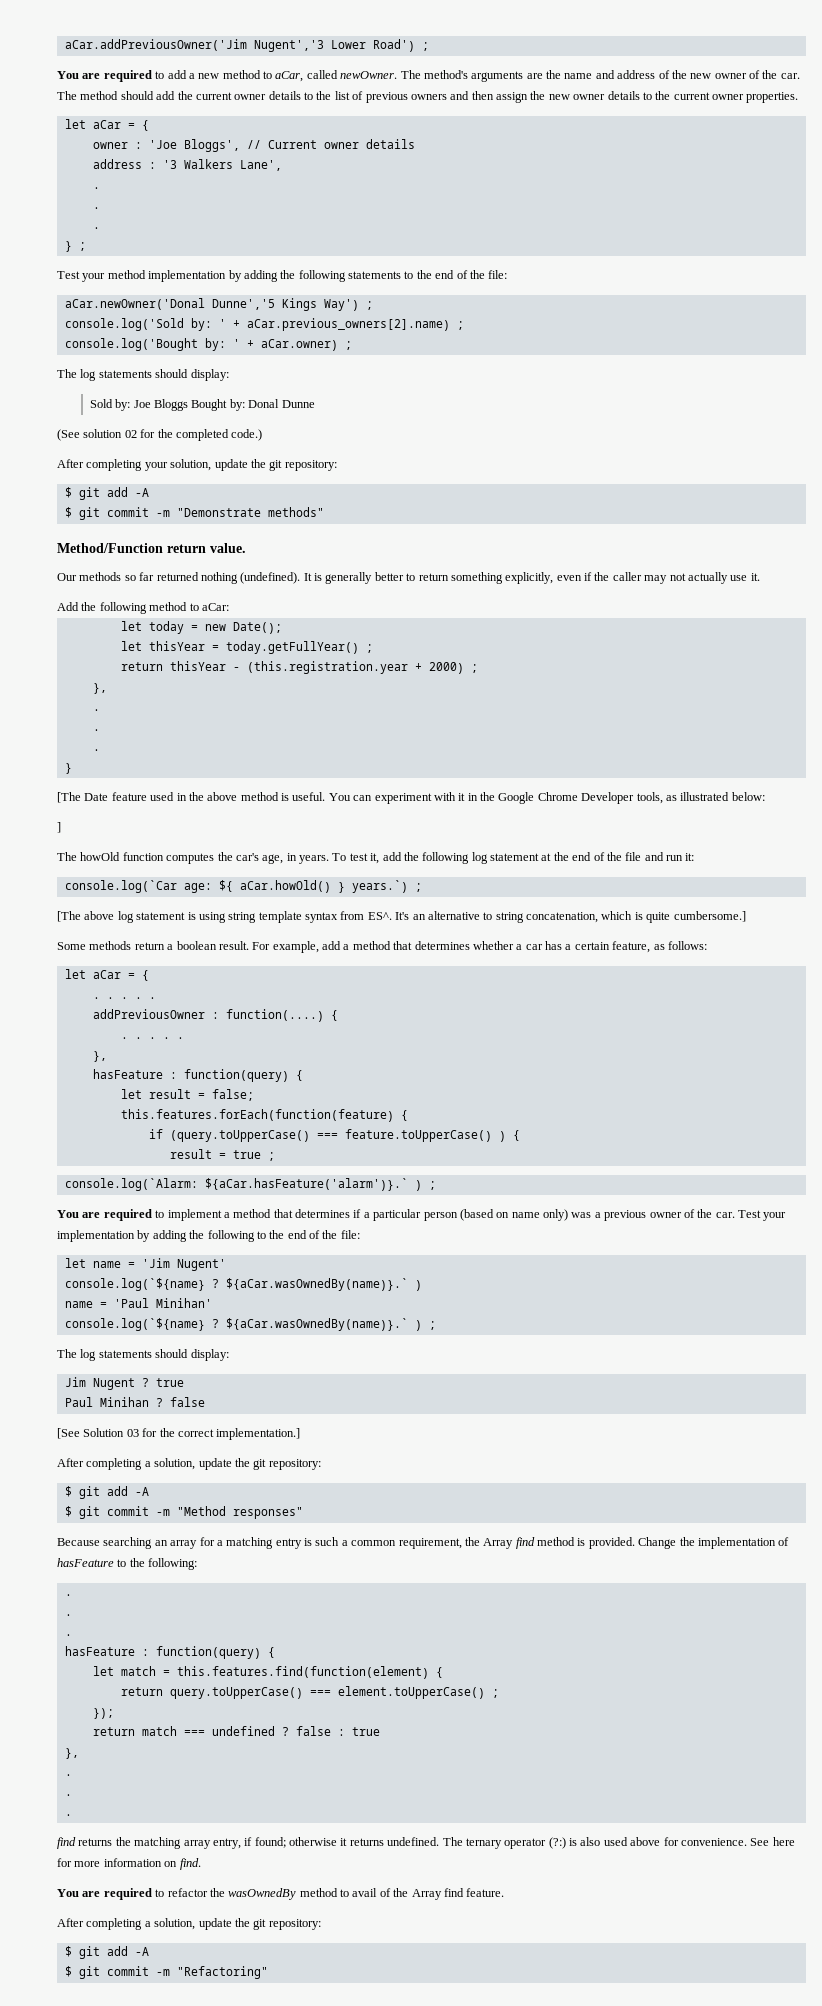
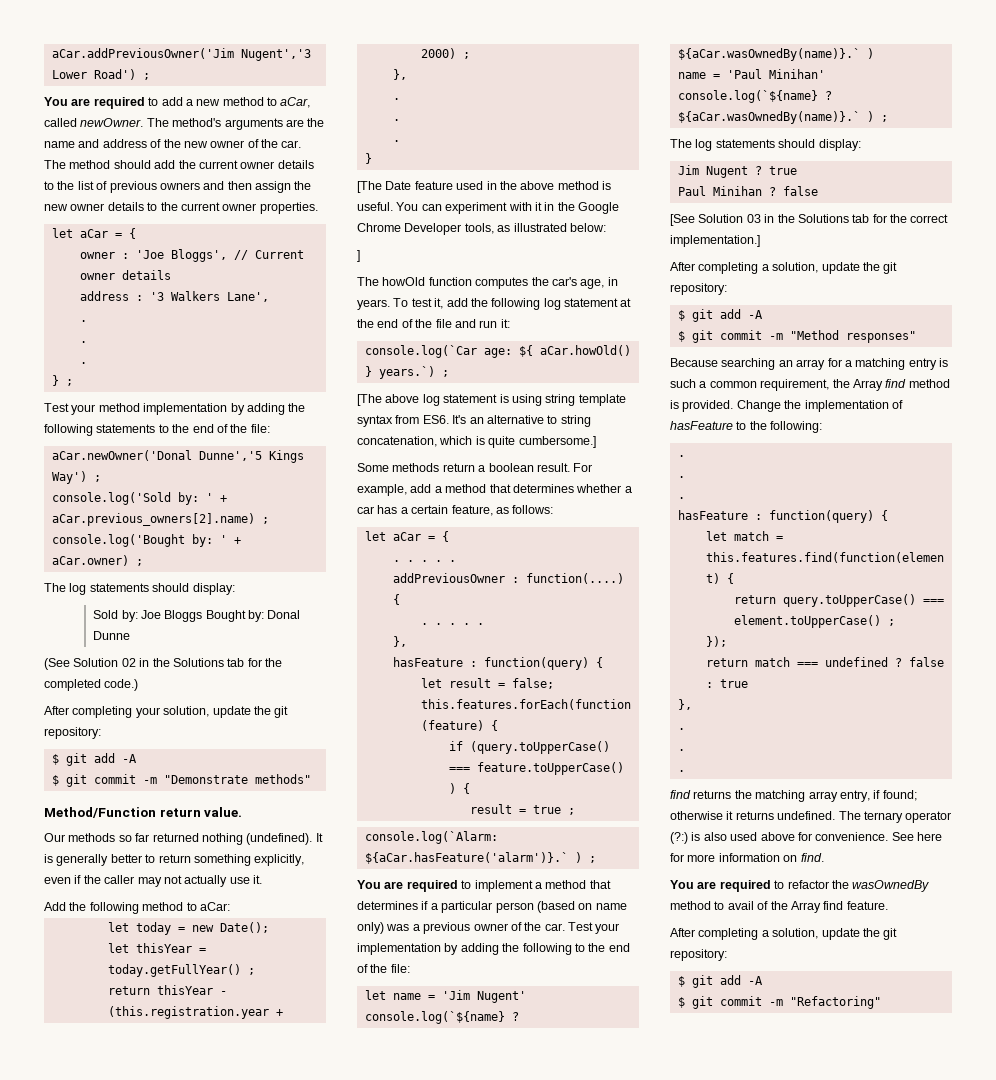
- (See solution 02 for the completed code.)
+ (See Solution 02 in the Solutions tab for the completed code.)
- [The above log statement is using string template syntax from ES^. It's an alternative to string concatenation, which is quite cumbersome.]
+ [The above log statement is using string template syntax from ES6. It's an alternative to string concatenation, which is quite cumbersome.]
- [See Solution 03 for the correct implementation.]
+ [See Solution 03 in the Solutions tab for the correct implementation.]

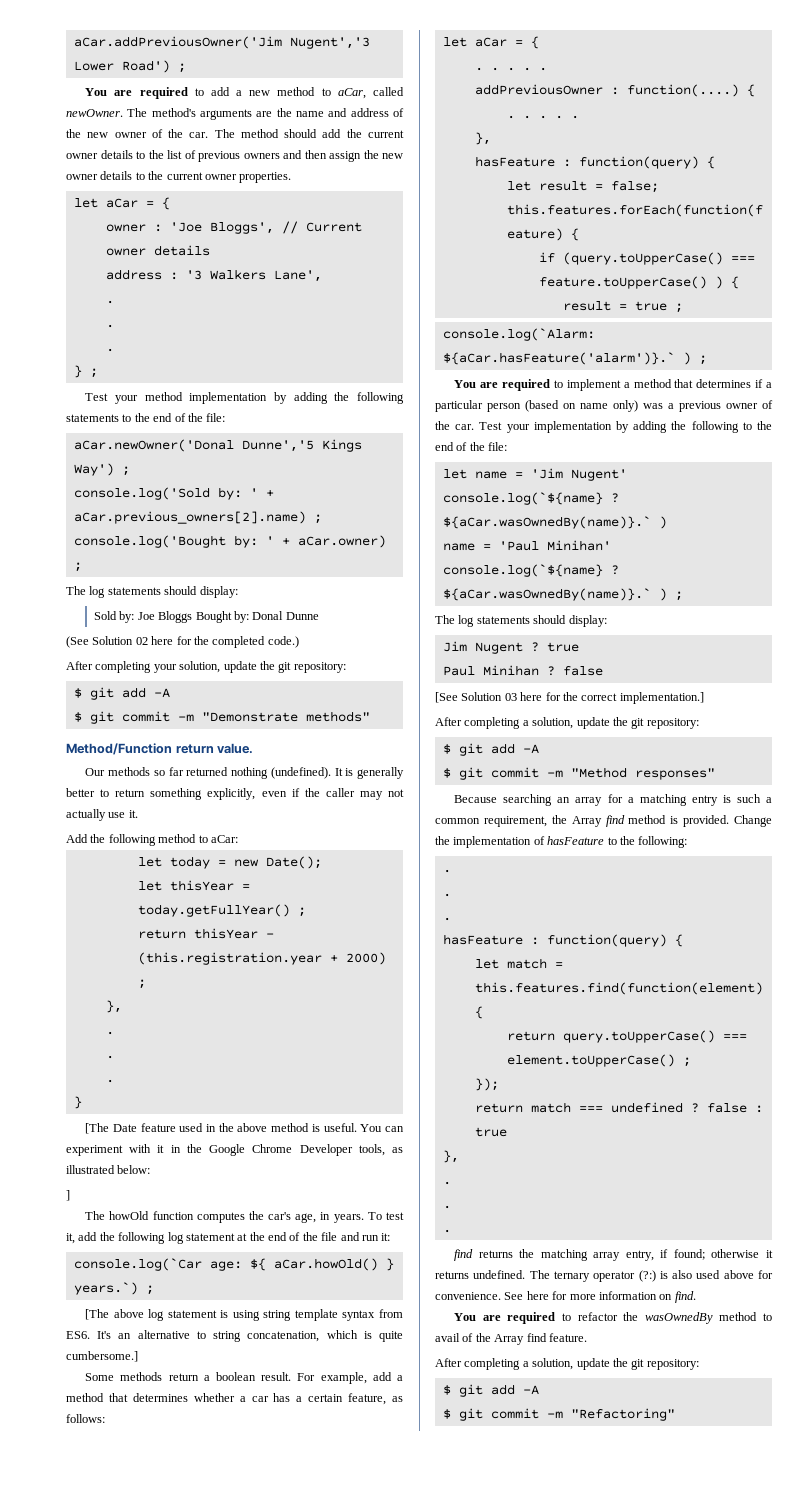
- (See Solution 02 in the Solutions tab for the completed code.)
+ (See Solution 02 here for the completed code.)
- [See Solution 03 in the Solutions tab for the correct implementation.]
+ [See Solution 03 here for the correct implementation.]

